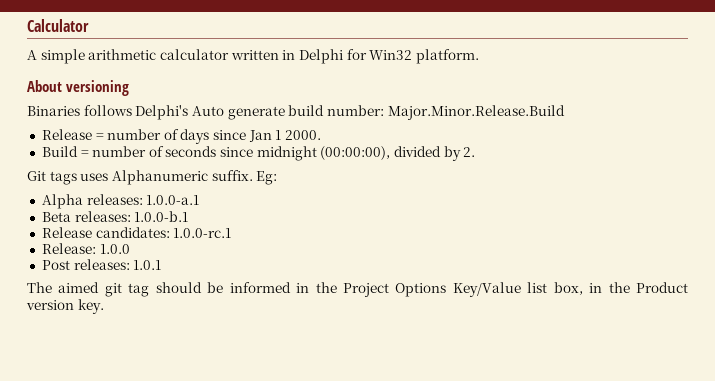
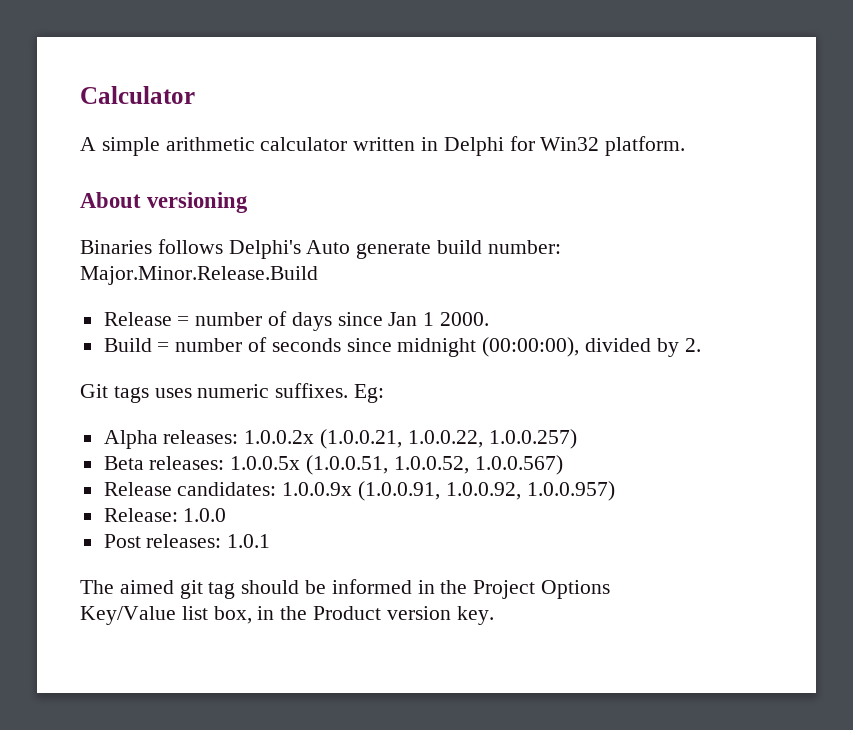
- Git tags uses Alphanumeric suffix.
+ Git tags uses numeric suffixes.
- Alpha releases: 1.0.0-a.1
- Beta releases: 1.0.0-b.1
- Release candidates: 1.0.0-rc.1
+ Alpha releases: 1.0.0.2x (1.0.0.21, 1.0.0.22, 1.0.0.257)
+ Beta releases: 1.0.0.5x (1.0.0.51, 1.0.0.52, 1.0.0.567)
+ Release candidates: 1.0.0.9x (1.0.0.91, 1.0.0.92, 1.0.0.957)

